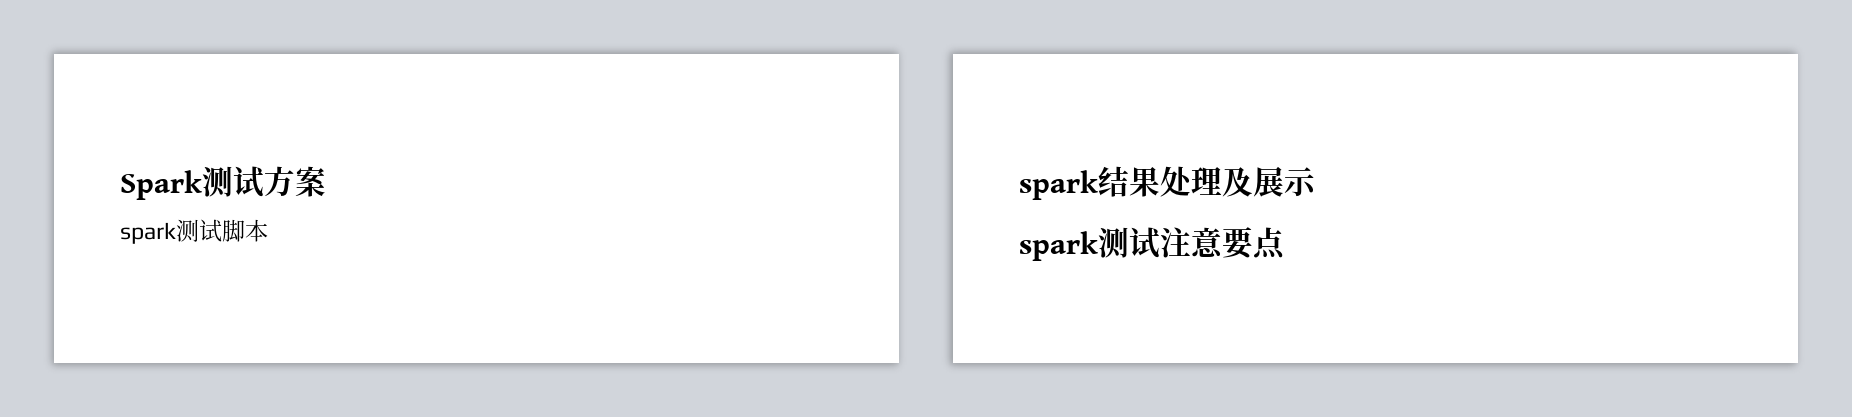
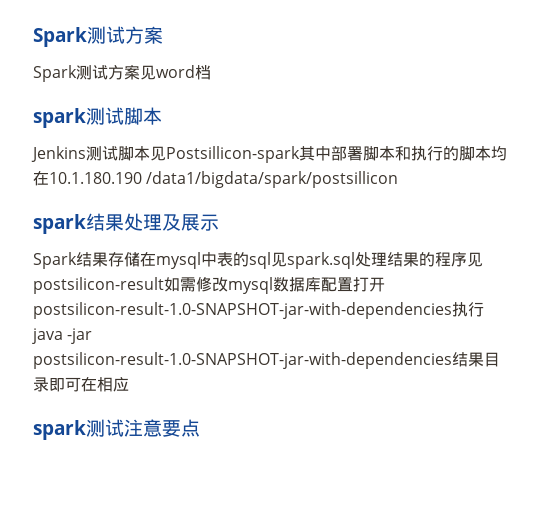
+ Spark测试方案见word档
  spark测试脚本
+ Jenkins测试脚本见Postsillicon-spark其中部署脚本和执行的脚本均在10.1.180.190 /data1/bigdata/spark/postsillicon
+ Spark结果存储在mysql中表的sql见spark.sql处理结果的程序见postsilicon-result如需修改mysql数据库配置打开postsilicon-result-1.0-SNAPSHOT-jar-with-dependencies执行java -jar postsilicon-result-1.0-SNAPSHOT-jar-with-dependencies结果目录即可在相应

